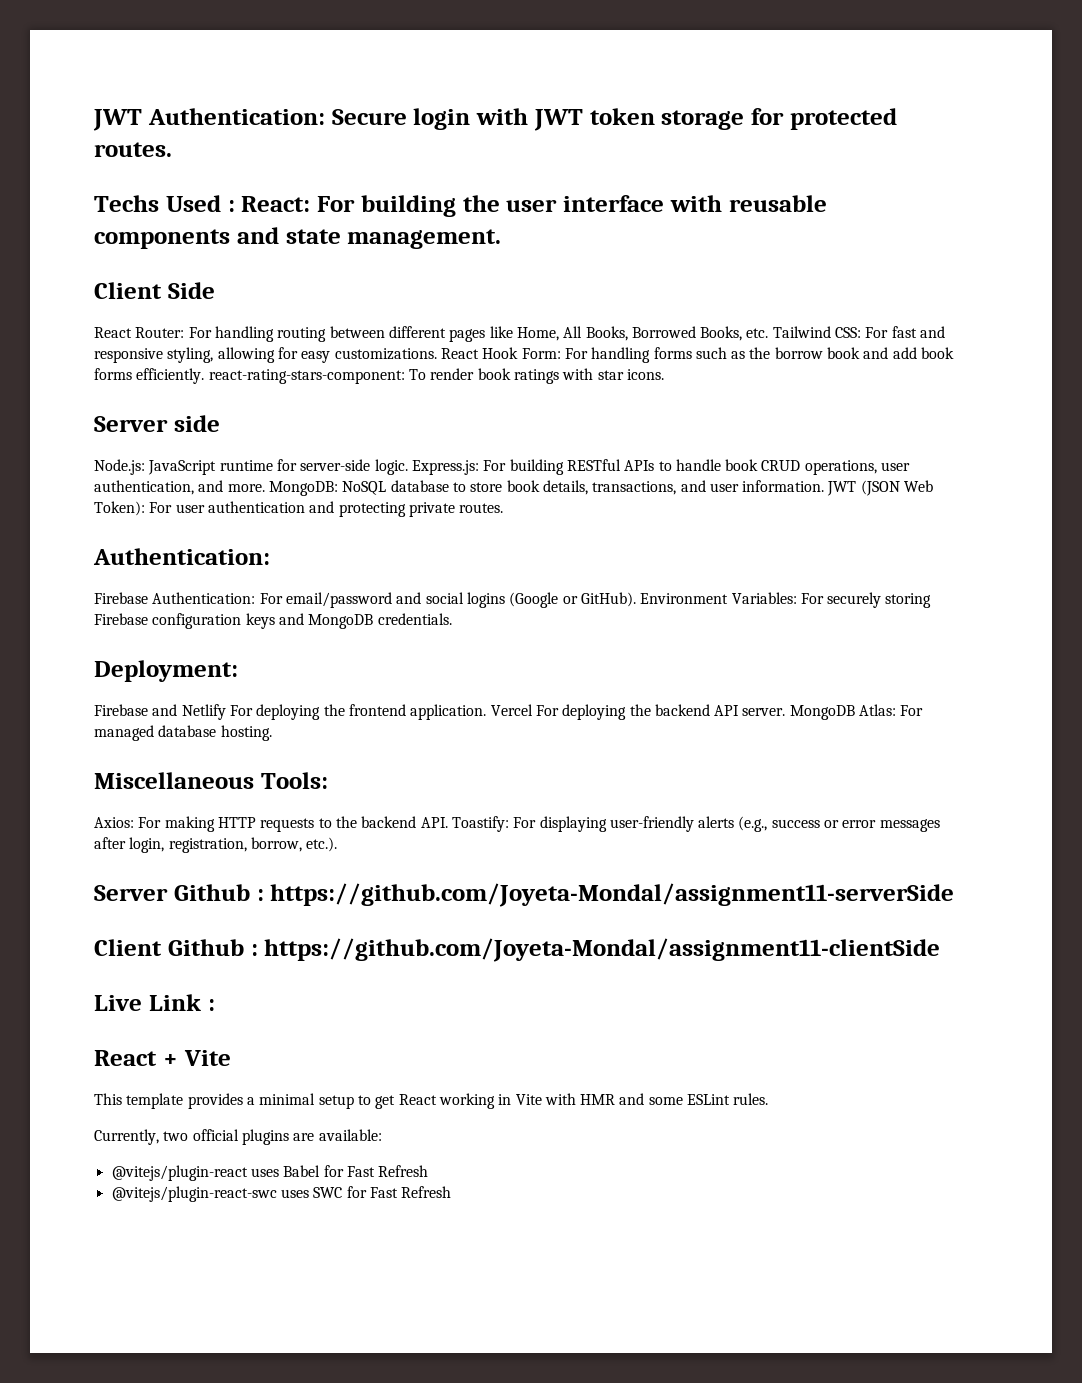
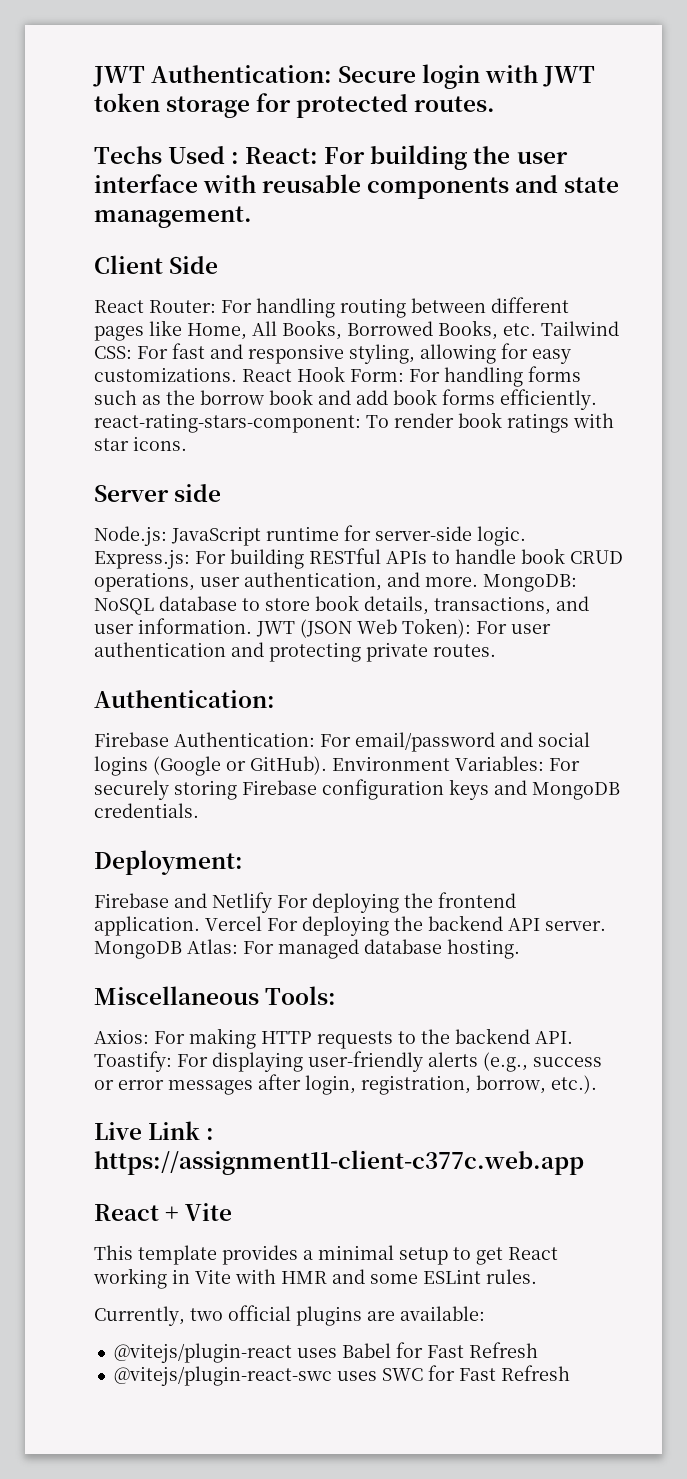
- Server Github : https://github.com/Joyeta-Mondal/assignment11-serverSide
- Client Github : https://github.com/Joyeta-Mondal/assignment11-clientSide
- Live Link :
+ Live Link : https://assignment11-client-c377c.web.app

